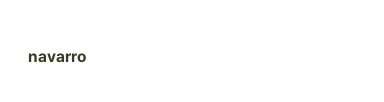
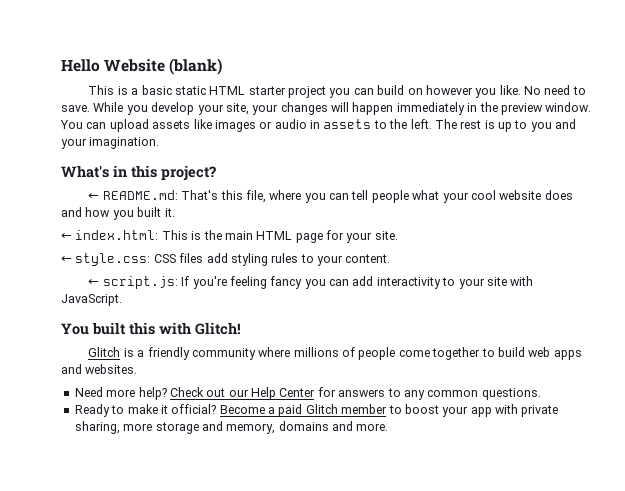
- navarro
+ Hello Website (blank)
+ This is a basic static HTML starter project you can build on however you like. No need to save. While you develop your site, your changes will happen immediately in the preview window. You can upload assets like images or audio in assets to the left. The rest is up to you and your imagination.
+ What's in this project?
+ ← README.md: That's this file, where you can tell people what your cool website does and how you built it.
+ ← index.html: This is the main HTML page for your site.
+ ← style.css: CSS files add styling rules to your content.
+ ← script.js: If you're feeling fancy you can add interactivity to your site with JavaScript.
+ You built this with Glitch!
+ Glitch is a friendly community where millions of people come together to build web apps and websites.
+ Need more help? Check out our Help Center for answers to any common questions.
+ Ready to make it official? Become a paid Glitch member to boost your app with private sharing, more storage and memory, domains and more.

